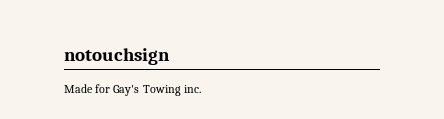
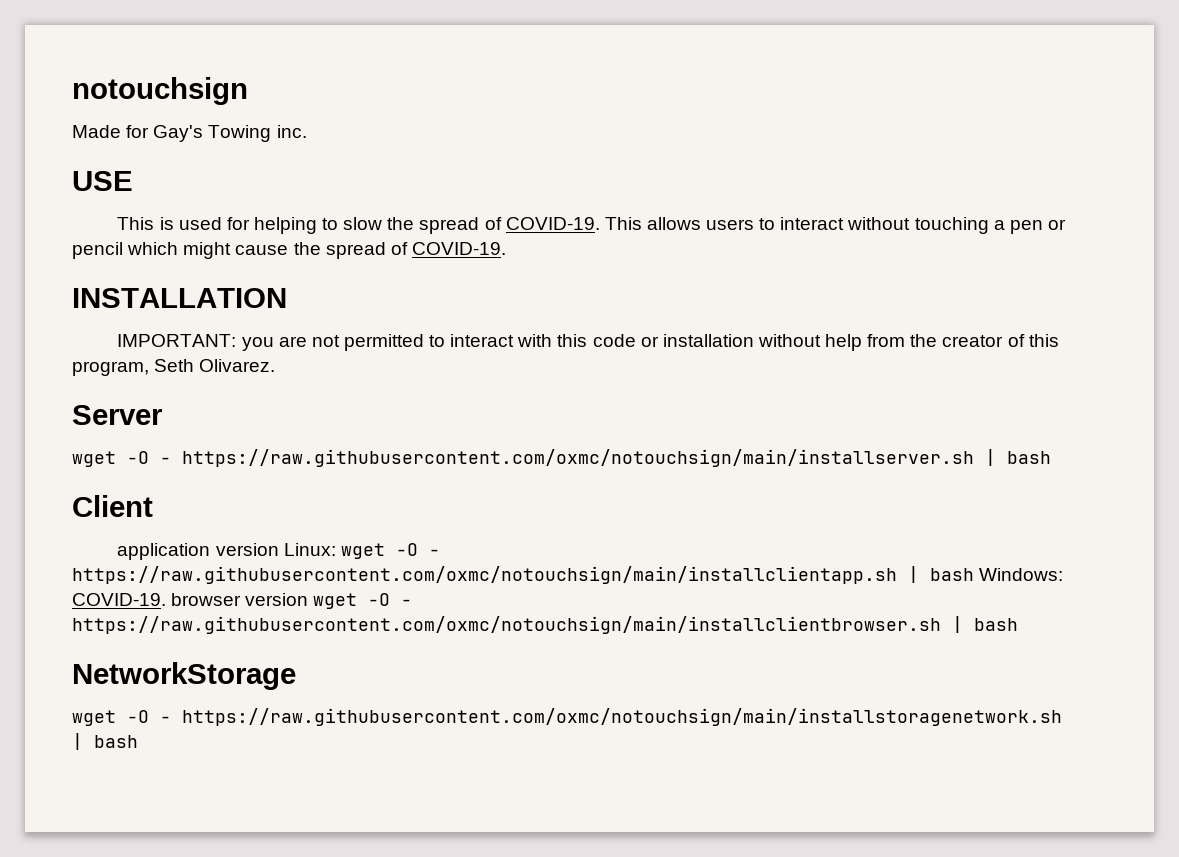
+ USE
+ This is used for helping to slow the spread of COVID-19. This allows users to interact without touching a pen or pencil which might cause the spread of COVID-19.
+ INSTALLATION
+ IMPORTANT: you are not permitted to interact with this code or installation without help from the creator of this program, Seth Olivarez.
+ Server
+ wget -O - https://raw.githubusercontent.com/oxmc/notouchsign/main/installserver.sh | bash
+ Client
+ application version Linux: wget -O - https://raw.githubusercontent.com/oxmc/notouchsign/main/installclientapp.sh | bash Windows: COVID-19. browser version wget -O - https://raw.githubusercontent.com/oxmc/notouchsign/main/installclientbrowser.sh | bash
+ NetworkStorage
+ wget -O - https://raw.githubusercontent.com/oxmc/notouchsign/main/installstoragenetwork.sh | bash

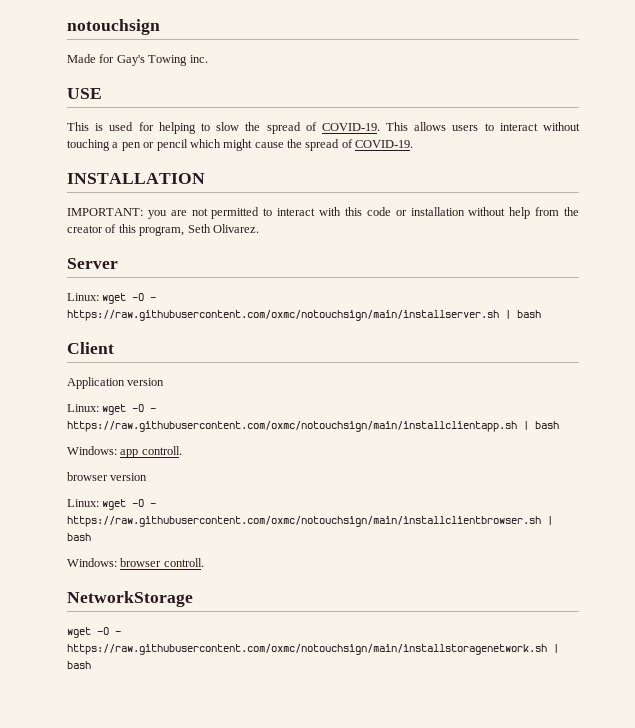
- wget -O - https://raw.githubusercontent.com/oxmc/notouchsign/main/installserver.sh | bash
+ Linux: wget -O - https://raw.githubusercontent.com/oxmc/notouchsign/main/installserver.sh | bash
- application version Linux: wget -O - https://raw.githubusercontent.com/oxmc/notouchsign/main/installclientapp.sh | bash Windows: COVID-19. browser version wget -O - https://raw.githubusercontent.com/oxmc/notouchsign/main/installclientbrowser.sh | bash
+ Application version
+ Linux: wget -O - https://raw.githubusercontent.com/oxmc/notouchsign/main/installclientapp.sh | bash
+ Windows: app controll.
+ browser version
+ Linux: wget -O - https://raw.githubusercontent.com/oxmc/notouchsign/main/installclientbrowser.sh | bash
+ Windows: browser controll.

